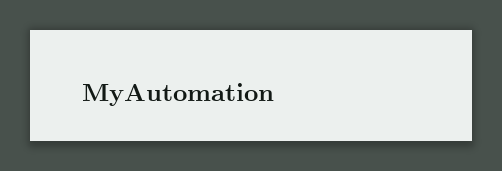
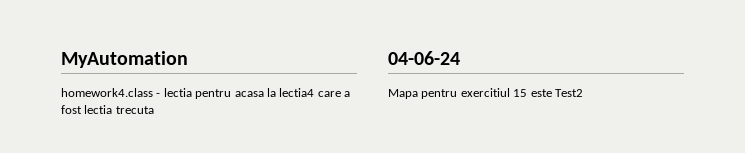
+ homework4.class - lectia pentru acasa la lectia4 care a fost lectia trecuta
+ 04-06-24
+ Mapa pentru exercitiul 15 este Test2

